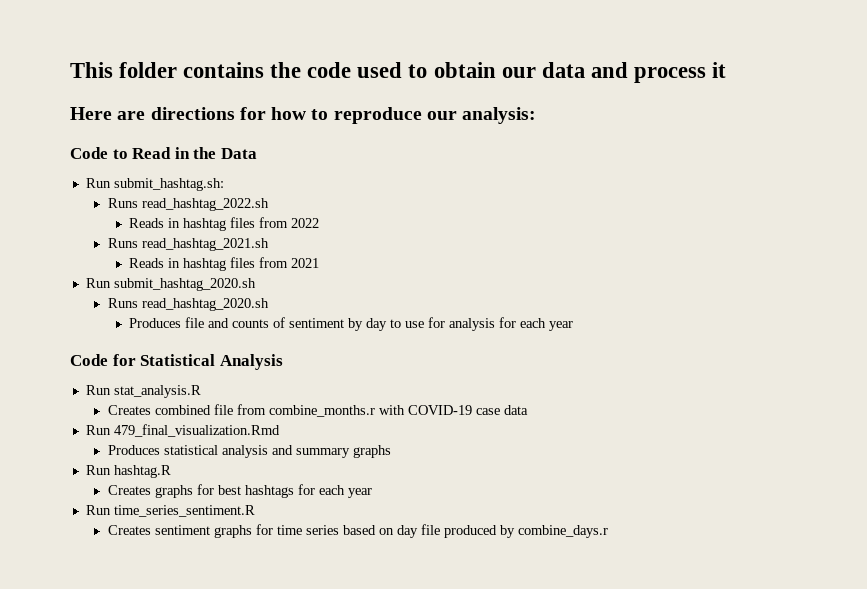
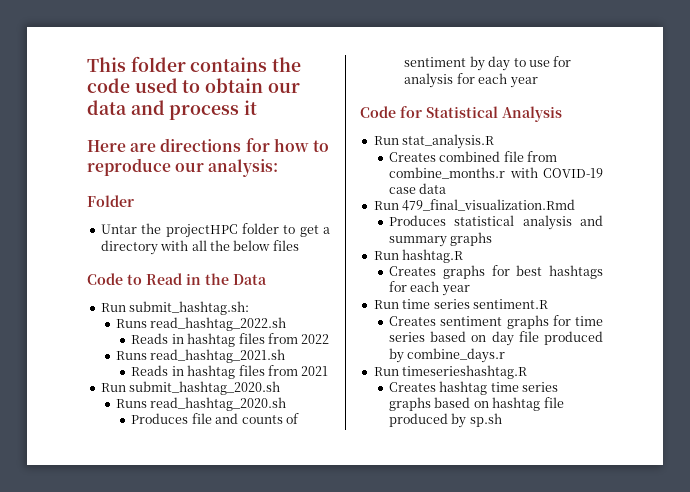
+ Folder
+ Untar the projectHPC folder to get a directory with all the below files
- Run time_series_sentiment.R
+ Run time series sentiment.R
+ Run timeserieshashtag.R
+ Creates hashtag time series graphs based on hashtag file produced by sp.sh

